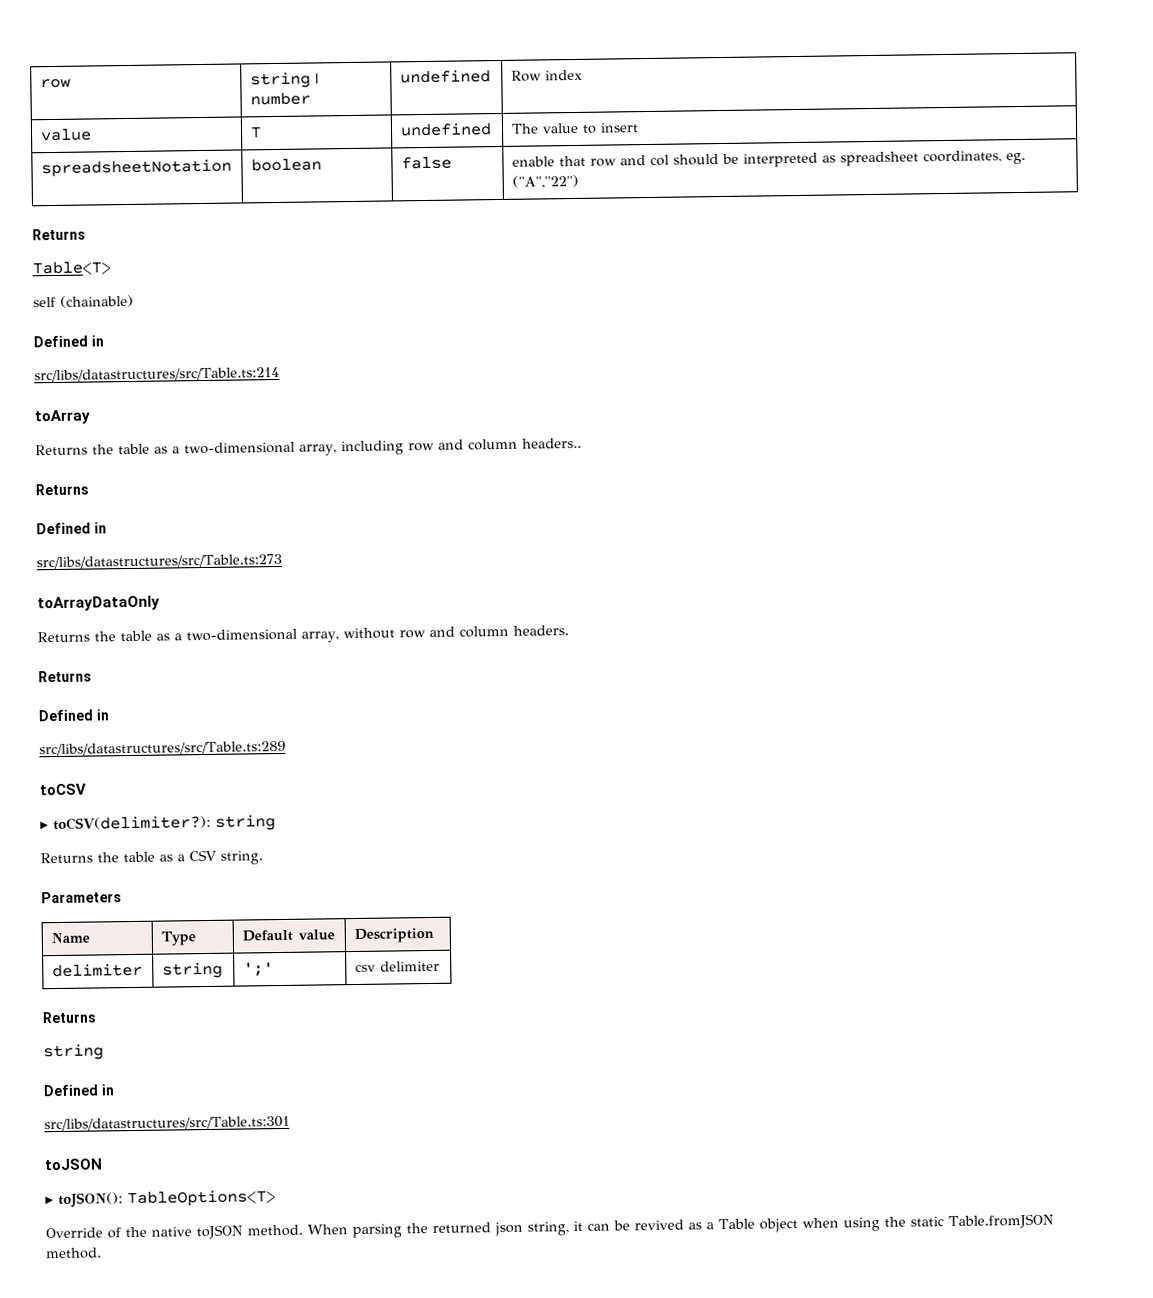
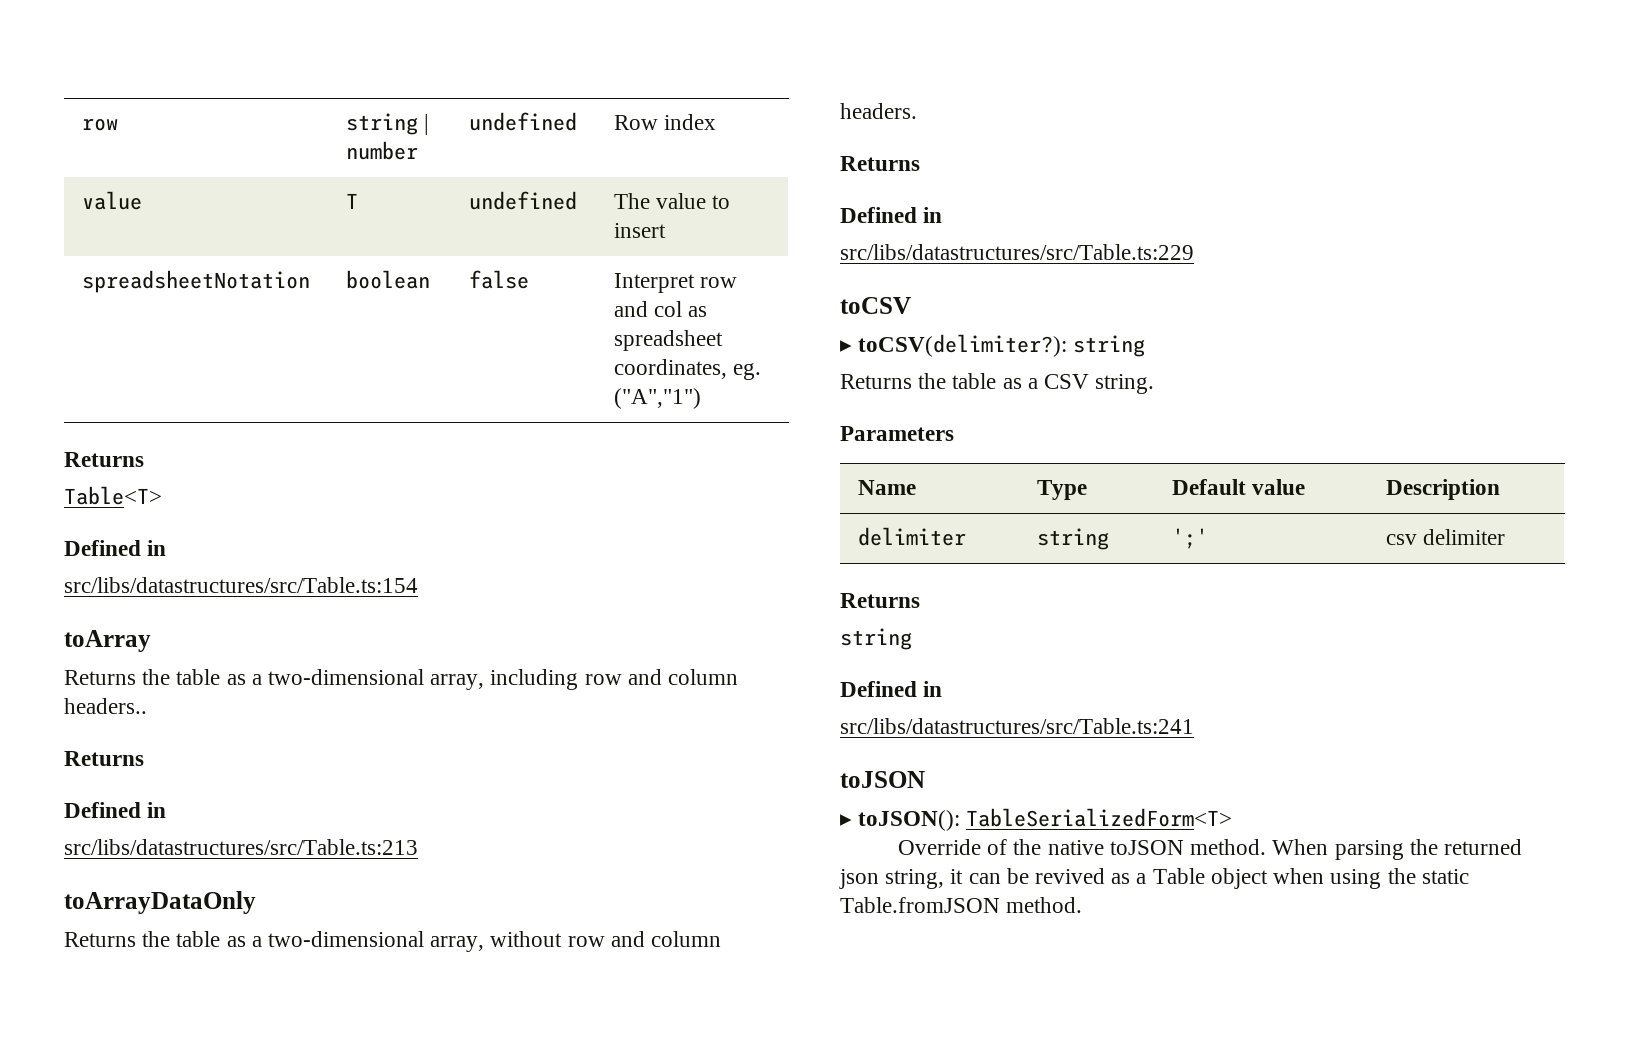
- spreadsheetNotation | boolean | false | enable that row and col should be interpreted as spreadsheet coordinates, eg. ("A","22")
+ spreadsheetNotation | boolean | false | Interpret row and col as spreadsheet coordinates, eg. ("A","1")
  Table<T>
- self (chainable)
  Defined in
- src/libs/datastructures/src/Table.ts:214
+ src/libs/datastructures/src/Table.ts:154
- src/libs/datastructures/src/Table.ts:273
+ src/libs/datastructures/src/Table.ts:213
- src/libs/datastructures/src/Table.ts:289
+ src/libs/datastructures/src/Table.ts:229
- src/libs/datastructures/src/Table.ts:301
+ src/libs/datastructures/src/Table.ts:241
- ▸ toJSON(): TableOptions<T>
+ ▸ toJSON(): TableSerializedForm<T>

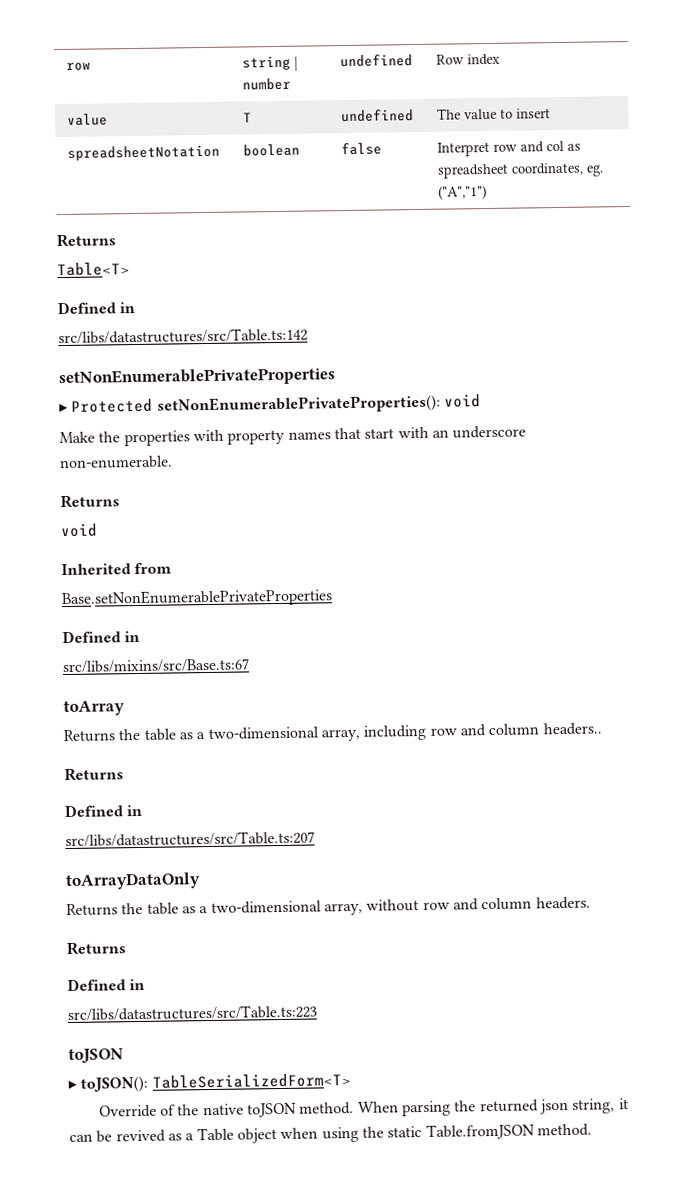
- src/libs/datastructures/src/Table.ts:154
+ src/libs/datastructures/src/Table.ts:142
+ setNonEnumerablePrivateProperties
+ ▸ Protected setNonEnumerablePrivateProperties(): void
+ Make the properties with property names that start with an underscore non-enumerable.
+ Returns
+ void
+ Inherited from
+ Base.setNonEnumerablePrivateProperties
+ Defined in
+ src/libs/mixins/src/Base.ts:67
- src/libs/datastructures/src/Table.ts:213
+ src/libs/datastructures/src/Table.ts:207
- src/libs/datastructures/src/Table.ts:229
- toCSV
- ▸ toCSV(delimiter?): string
- Returns the table as a CSV string.
- Parameters
- Name | Type | Default value | Description
- delimiter | string | ';' | csv delimiter
- Returns
- string
- Defined in
- src/libs/datastructures/src/Table.ts:241
+ src/libs/datastructures/src/Table.ts:223

